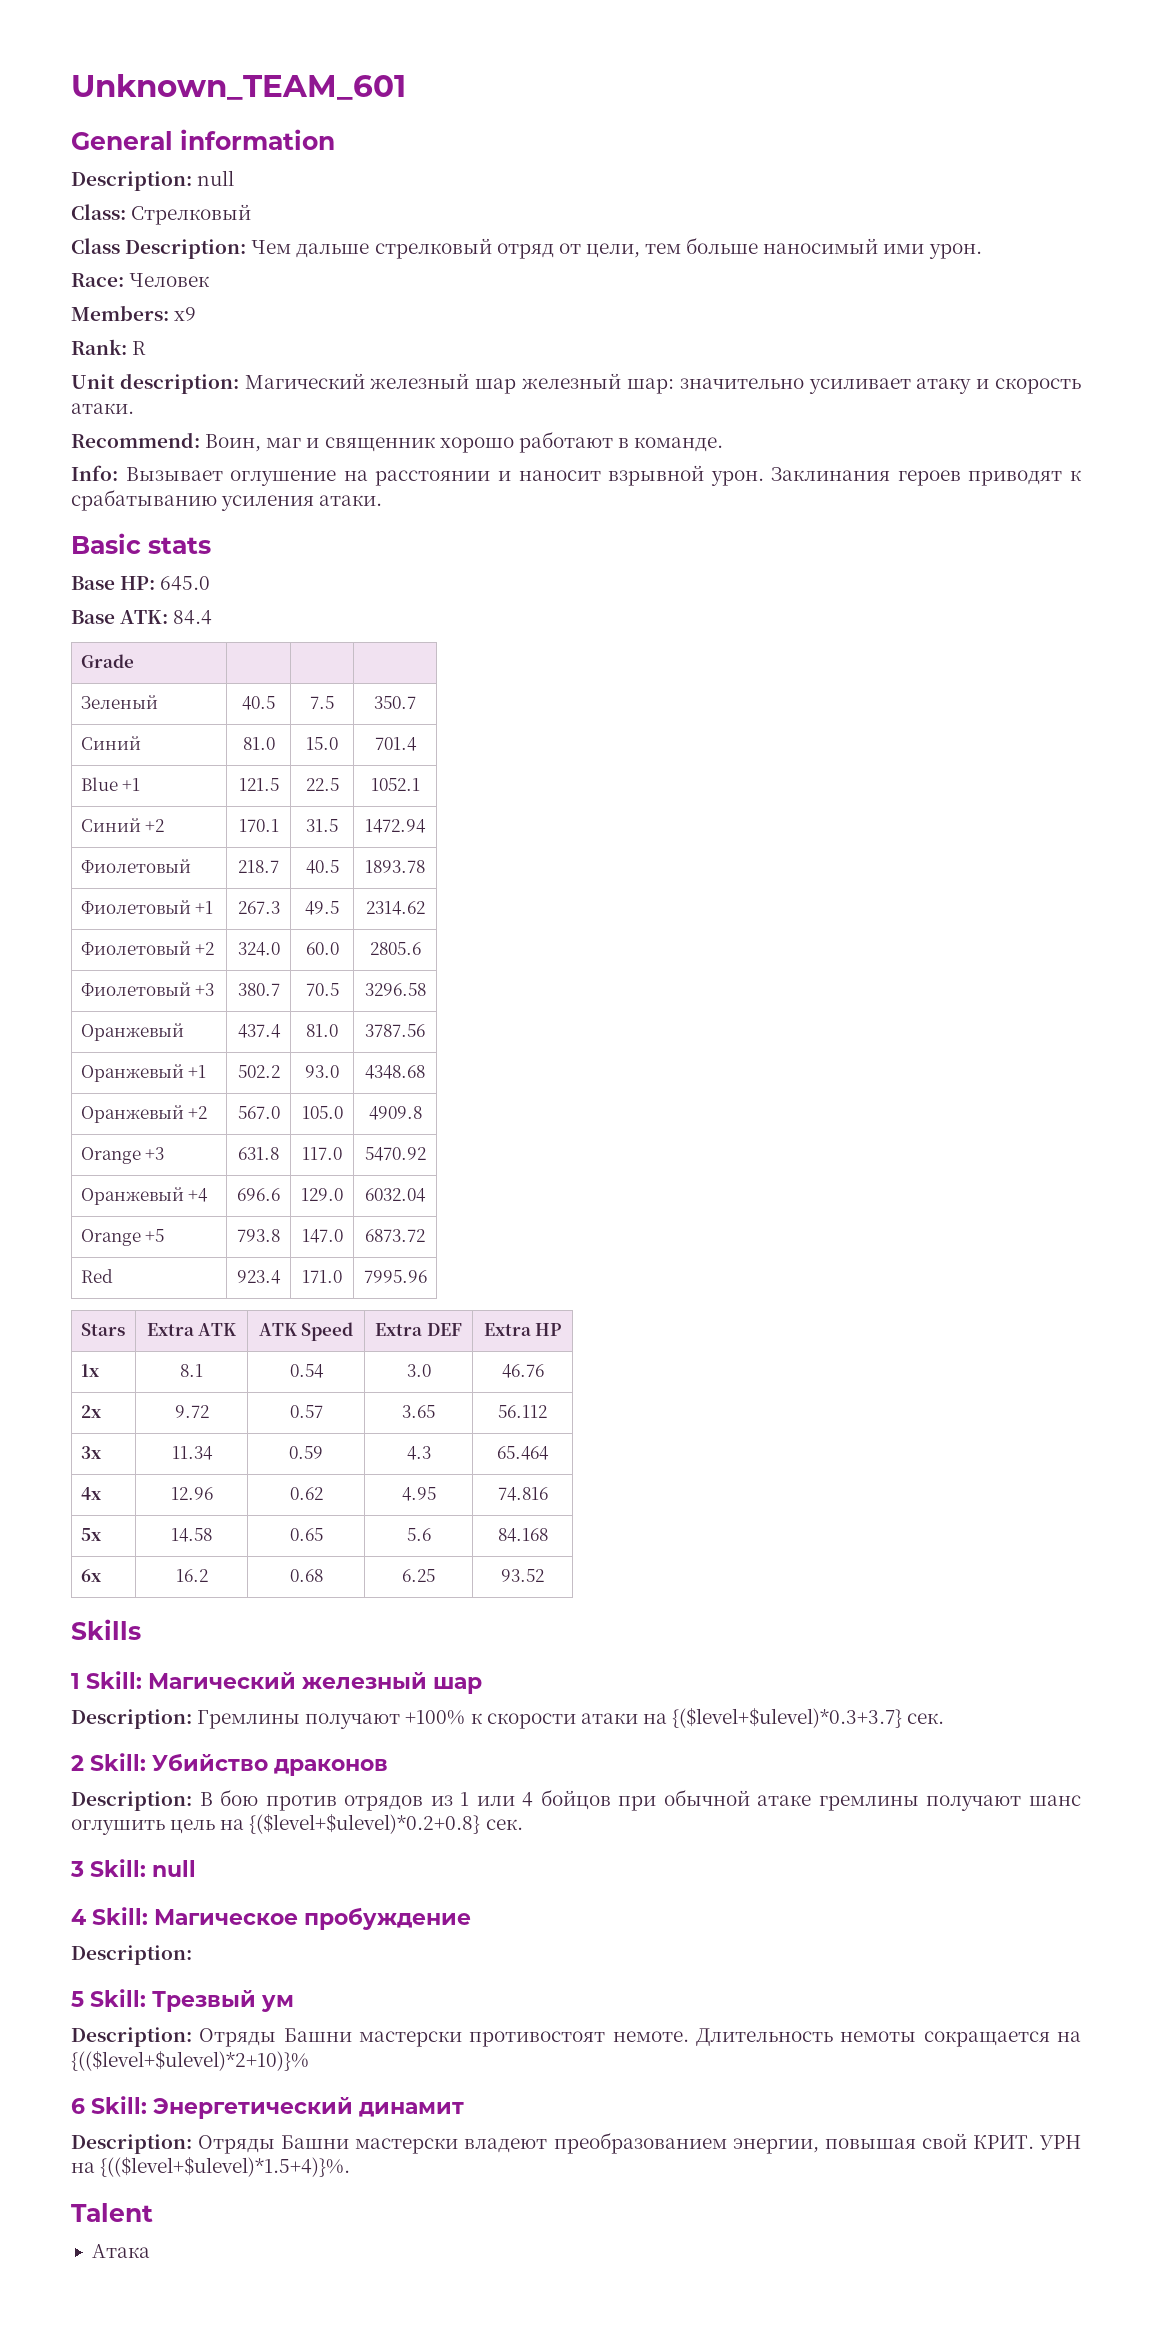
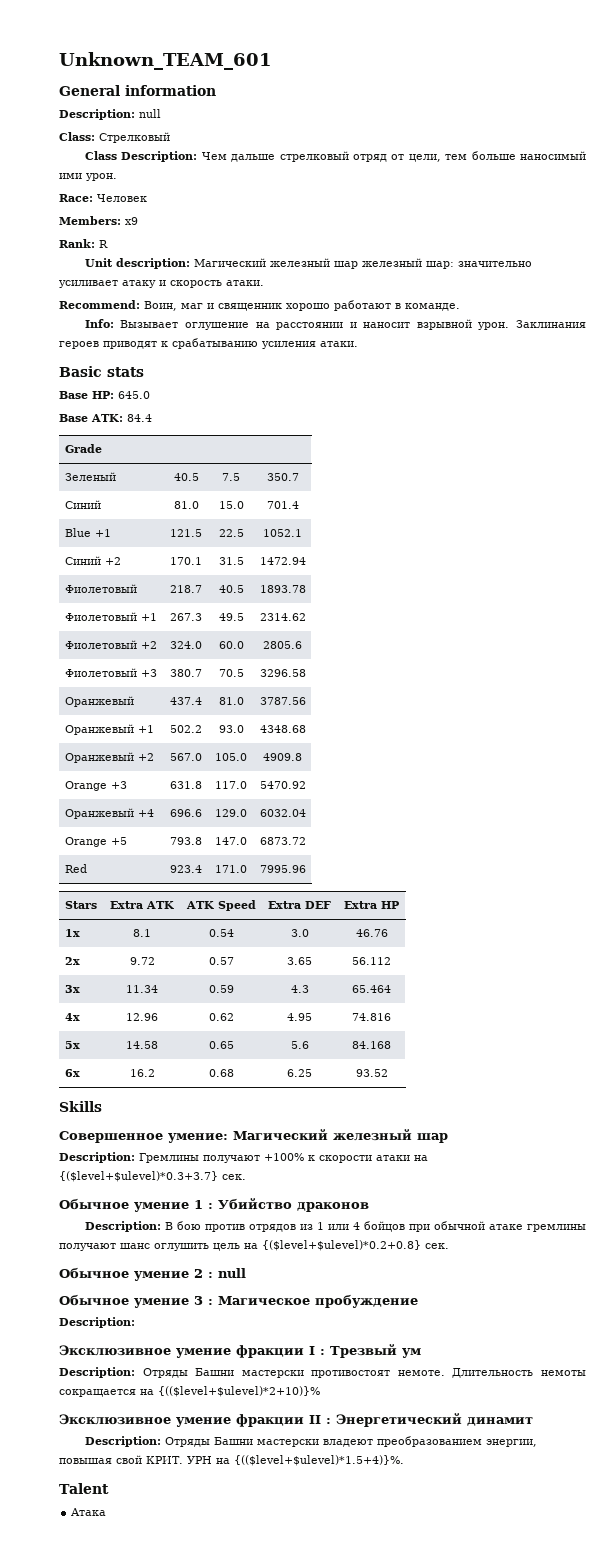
- 1 Skill: Магический железный шар
+ Совершенное умение: Магический железный шар
- 2 Skill: Убийство драконов
+ Обычное умение 1 : Убийство драконов
- 3 Skill: null
- 4 Skill: Магическое пробуждение
+ Обычное умение 2 : null
+ Обычное умение 3 : Магическое пробуждение
  Description:
- 5 Skill: Трезвый ум
+ Эксклюзивное умение фракции I : Трезвый ум
- 6 Skill: Энергетический динамит
+ Эксклюзивное умение фракции II : Энергетический динамит

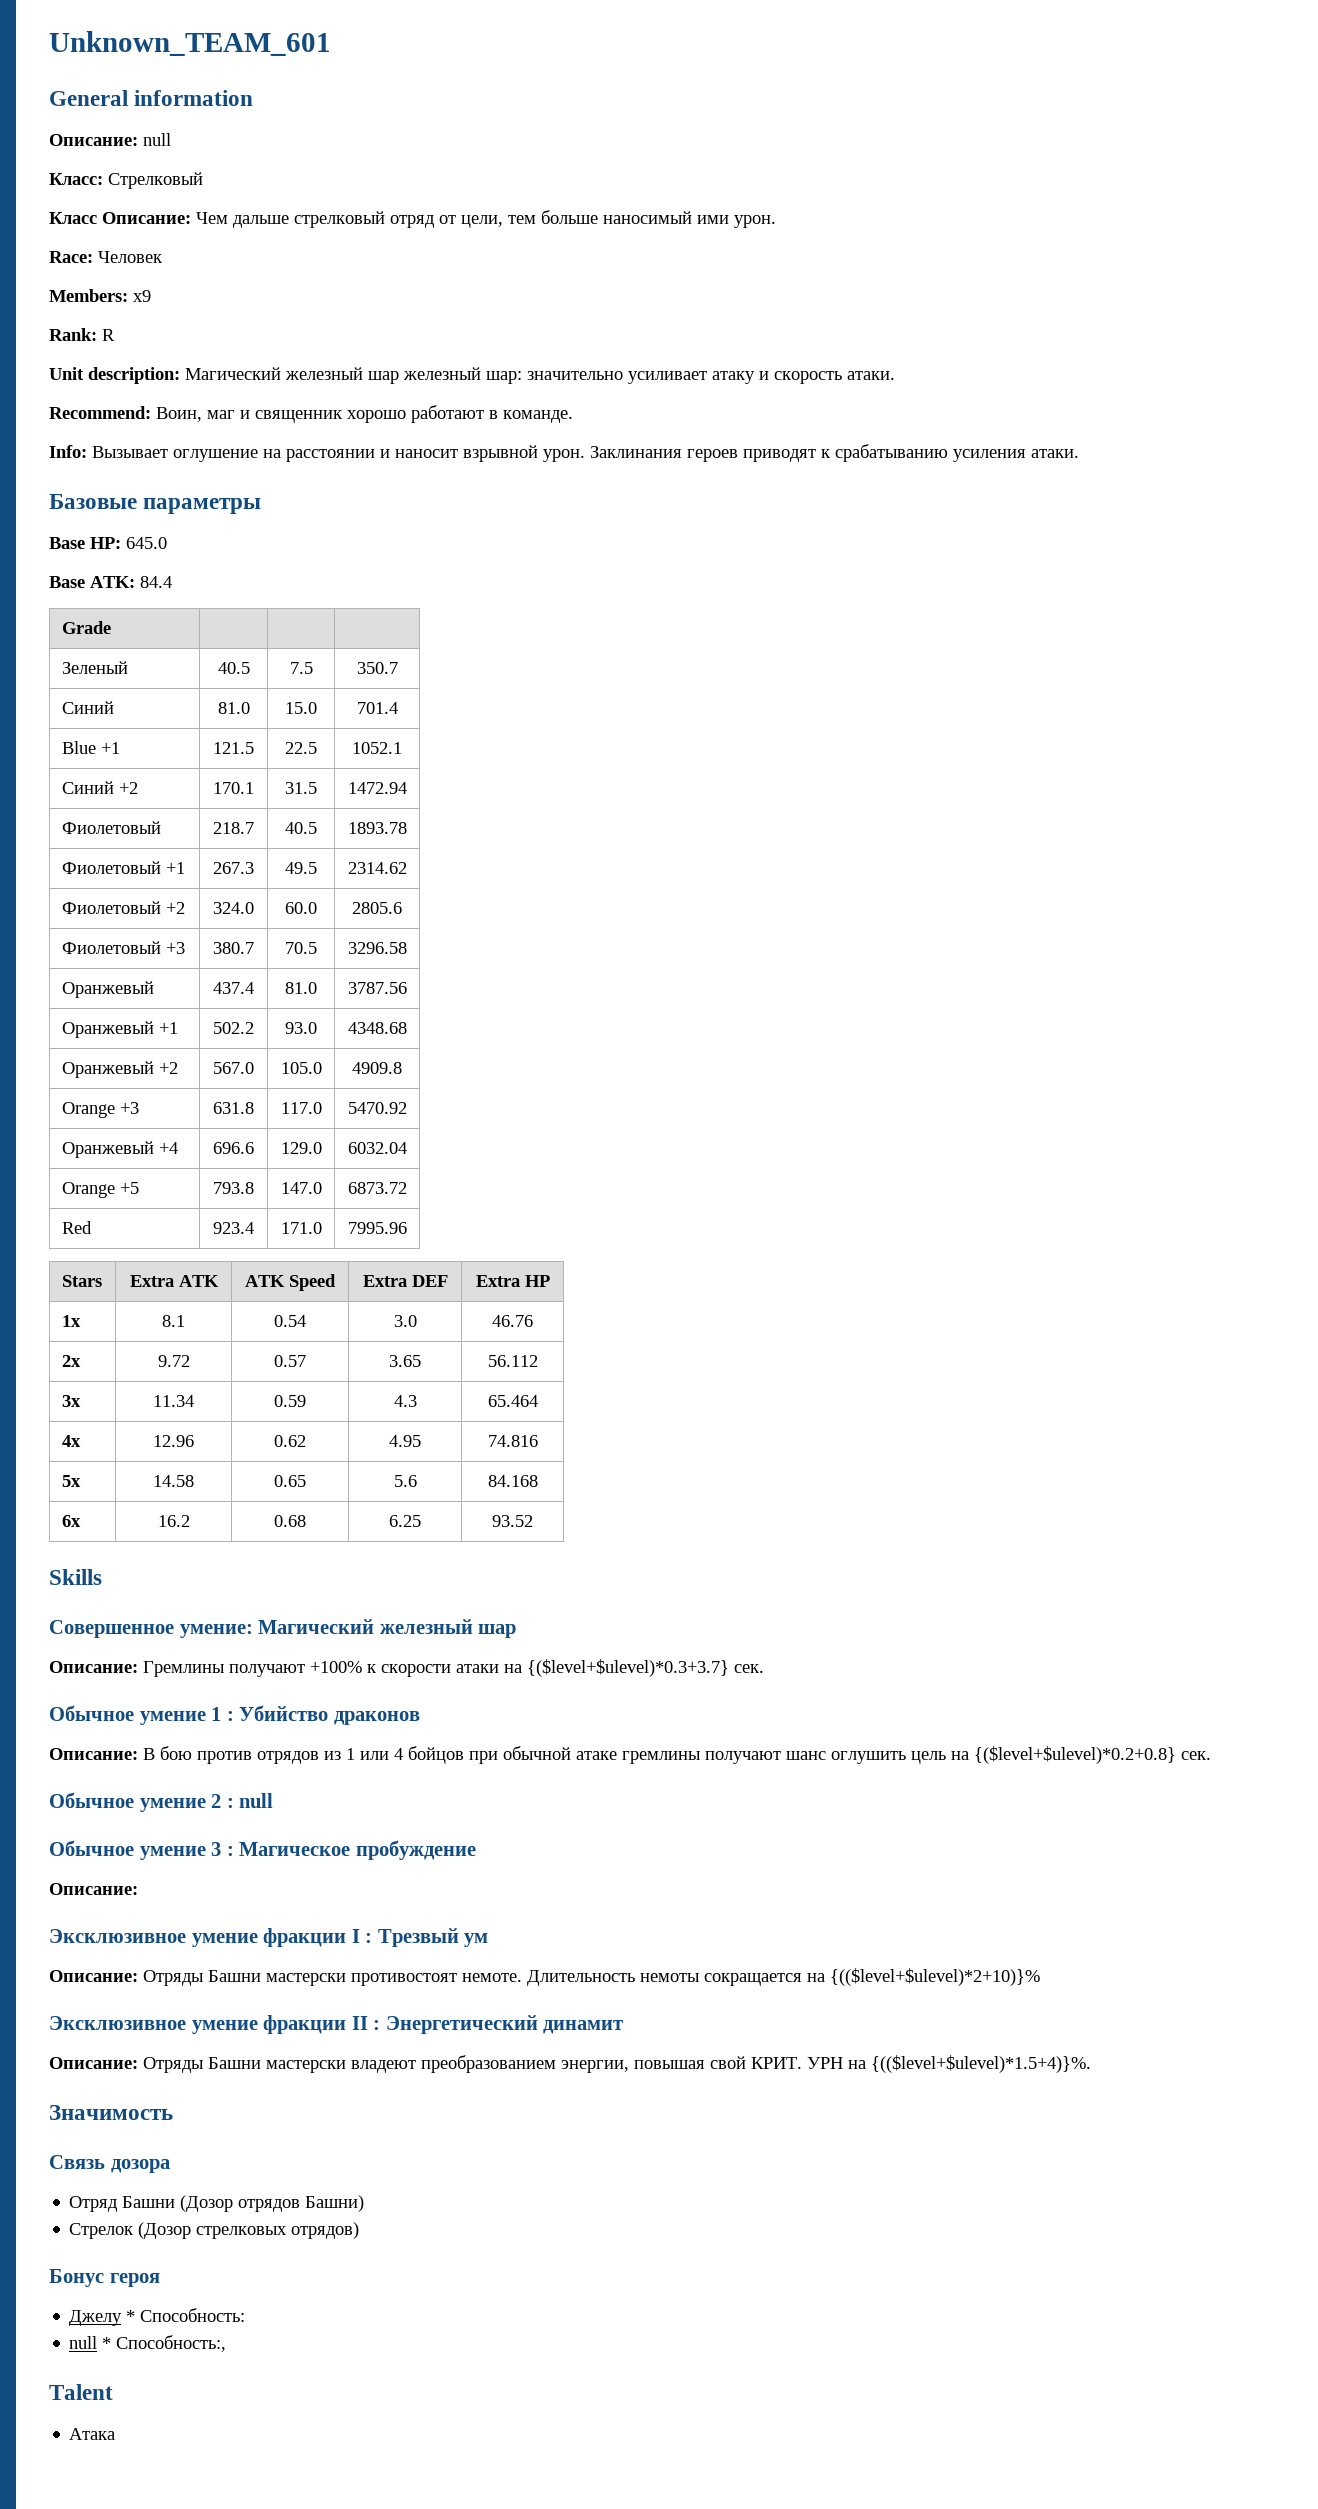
- Description: null
- Class: Стрелковый
+ Описание: null
+ Класс: Стрелковый
- Class Description: Чем дальше стрелковый отряд от цели, тем больше наносимый ими урон.
+ Класс Описание: Чем дальше стрелковый отряд от цели, тем больше наносимый ими урон.
- Basic stats
+ Базовые параметры
- Description: Гремлины получают +100% к скорости атаки на {($level+$ulevel)*0.3+3.7} сек.
+ Описание: Гремлины получают +100% к скорости атаки на {($level+$ulevel)*0.3+3.7} сек.
- Description: В бою против отрядов из 1 или 4 бойцов при обычной атаке гремлины получают шанс оглушить цель на {($level+$ulevel)*0.2+0.8} сек.
+ Описание: В бою против отрядов из 1 или 4 бойцов при обычной атаке гремлины получают шанс оглушить цель на {($level+$ulevel)*0.2+0.8} сек.
  Обычное умение 3 : Магическое пробуждение
- Description:
+ Описание:
- Description: Отряды Башни мастерски противостоят немоте.
+ Описание: Отряды Башни мастерски противостоят немоте.
- Description: Отряды Башни мастерски владеют преобразованием энергии, повышая свой КРИТ.
+ Описание: Отряды Башни мастерски владеют преобразованием энергии, повышая свой КРИТ.
+ Значимость
+ Связь дозора
+ Отряд Башни (Дозор отрядов Башни)
+ Стрелок (Дозор стрелковых отрядов)
+ Бонус героя
+ Джелу * Способность:
+ null * Способность:,

